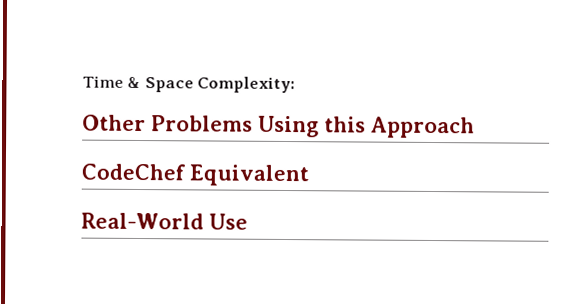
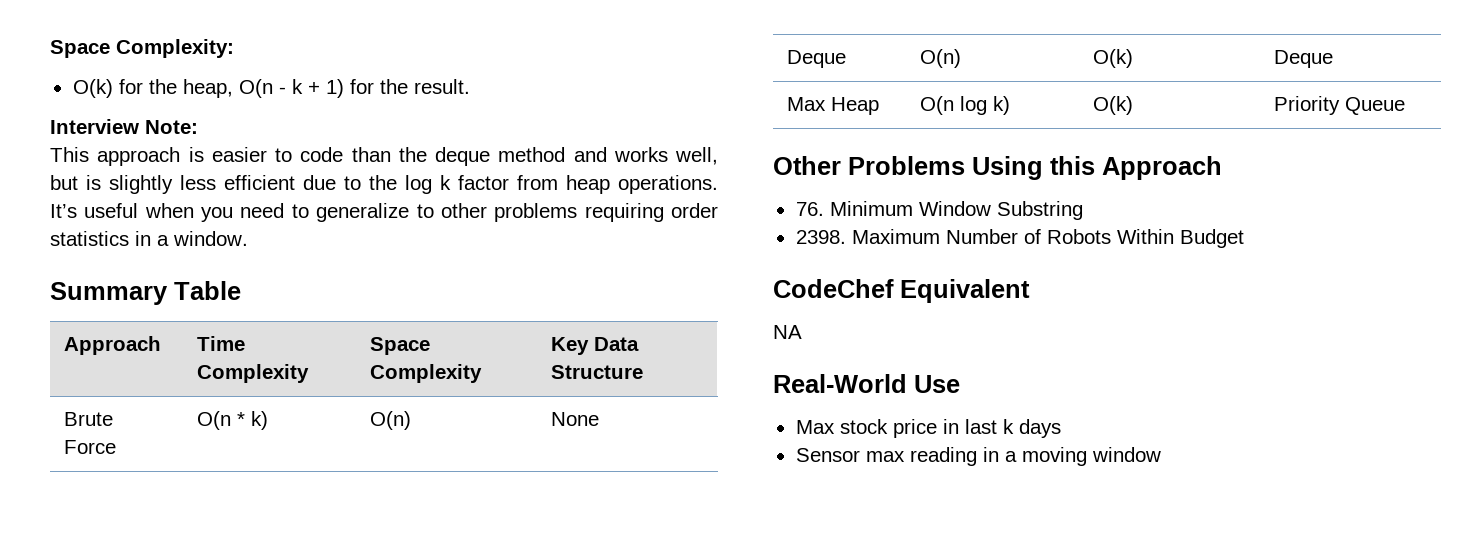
- Time & Space Complexity:
+ Space Complexity:
+ O(k) for the heap, O(n - k + 1) for the result.
+ Interview Note:
+ This approach is easier to code than the deque method and works well, but is slightly less efficient due to the log k factor from heap operations. It’s useful when you need to generalize to other problems requiring order statistics in a window.
+ Summary Table
+ Approach | Time Complexity | Space Complexity | Key Data Structure
+ Brute Force | O(n * k) | O(n) | None
+ Deque | O(n) | O(k) | Deque
+ Max Heap | O(n log k) | O(k) | Priority Queue
+ 76. Minimum Window Substring
+ 2398. Maximum Number of Robots Within Budget
+ NA
+ Max stock price in last k days
+ Sensor max reading in a moving window

